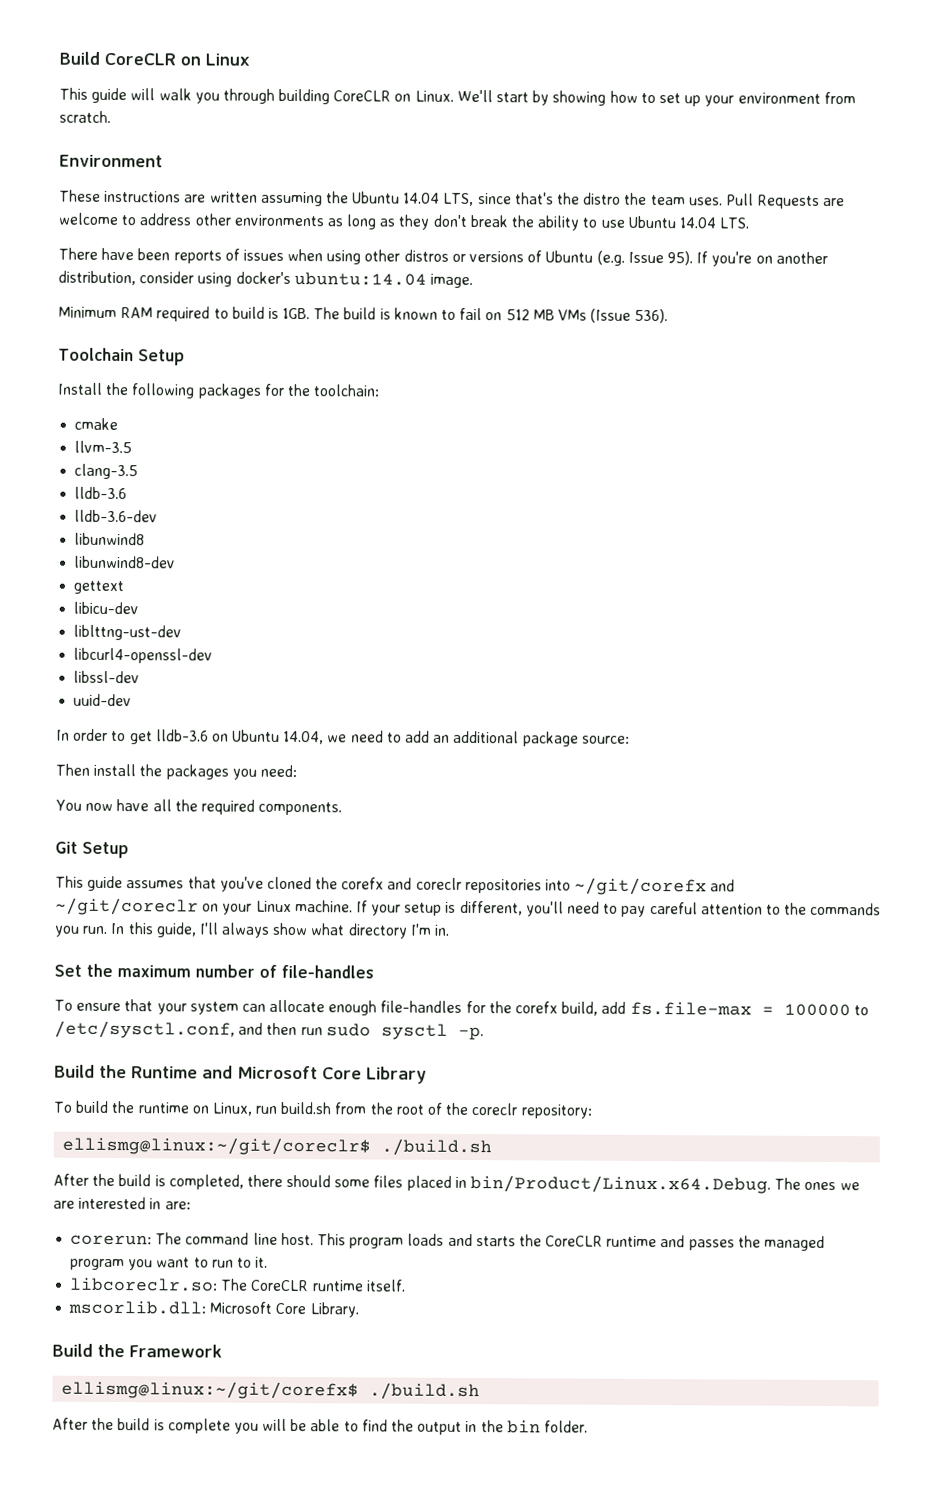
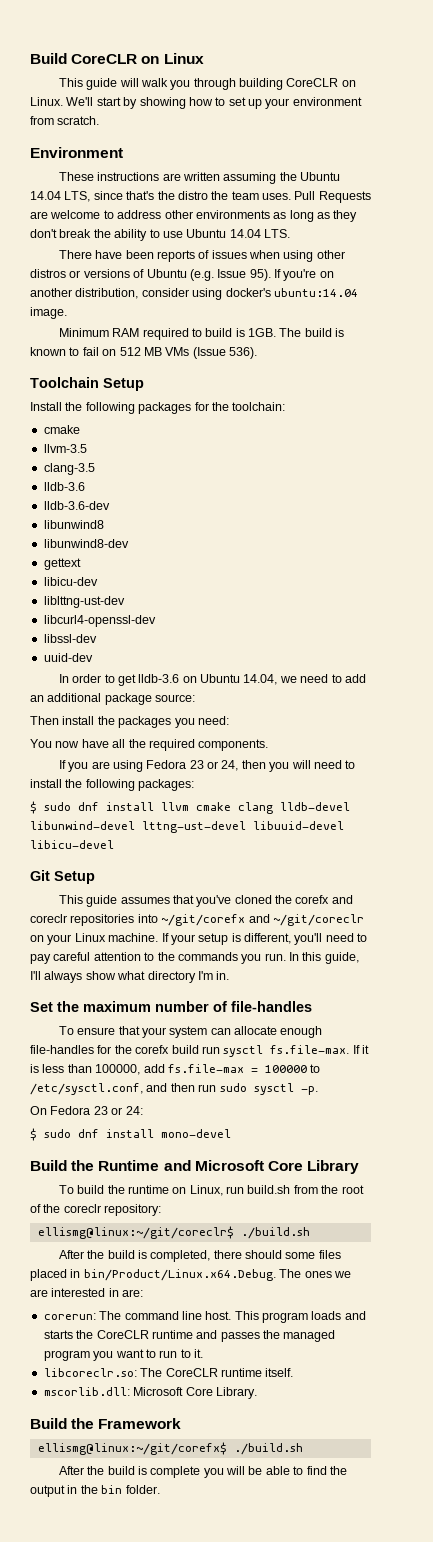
+ If you are using Fedora 23 or 24, then you will need to install the following packages:
+ $ sudo dnf install llvm cmake clang lldb-devel libunwind-devel lttng-ust-devel libuuid-devel libicu-devel
- To ensure that your system can allocate enough file-handles for the corefx build, add fs.file-max = 100000 to /etc/sysctl.conf, and then run sudo sysctl -p.
+ To ensure that your system can allocate enough file-handles for the corefx build run sysctl fs.file-max. If it is less than 100000, add fs.file-max = 100000 to /etc/sysctl.conf, and then run sudo sysctl -p.
+ On Fedora 23 or 24:
+ $ sudo dnf install mono-devel

